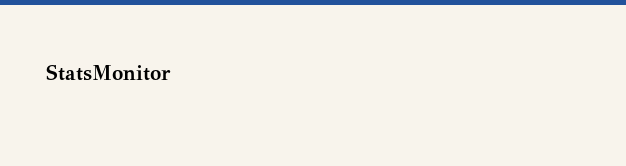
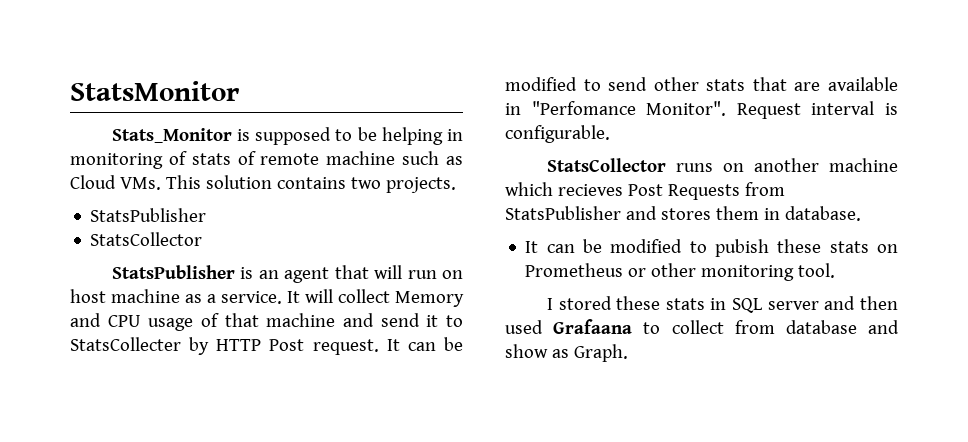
+ Stats_Monitor is supposed to be helping in monitoring of stats of remote machine such as Cloud VMs. This solution contains two projects.
+ StatsPublisher
+ StatsCollector
+ StatsPublisher is an agent that will run on host machine as a service. It will collect Memory and CPU usage of that machine and send it to StatsCollecter by HTTP Post request. It can be modified to send other stats that are available in "Perfomance Monitor". Request interval is configurable.
+ StatsCollector runs on another machine which recieves Post Requests from StatsPublisher and stores them in database.
+ It can be modified to pubish these stats on Prometheus or other monitoring tool.
+ I stored these stats in SQL server and then used Grafaana to collect from database and show as Graph.

